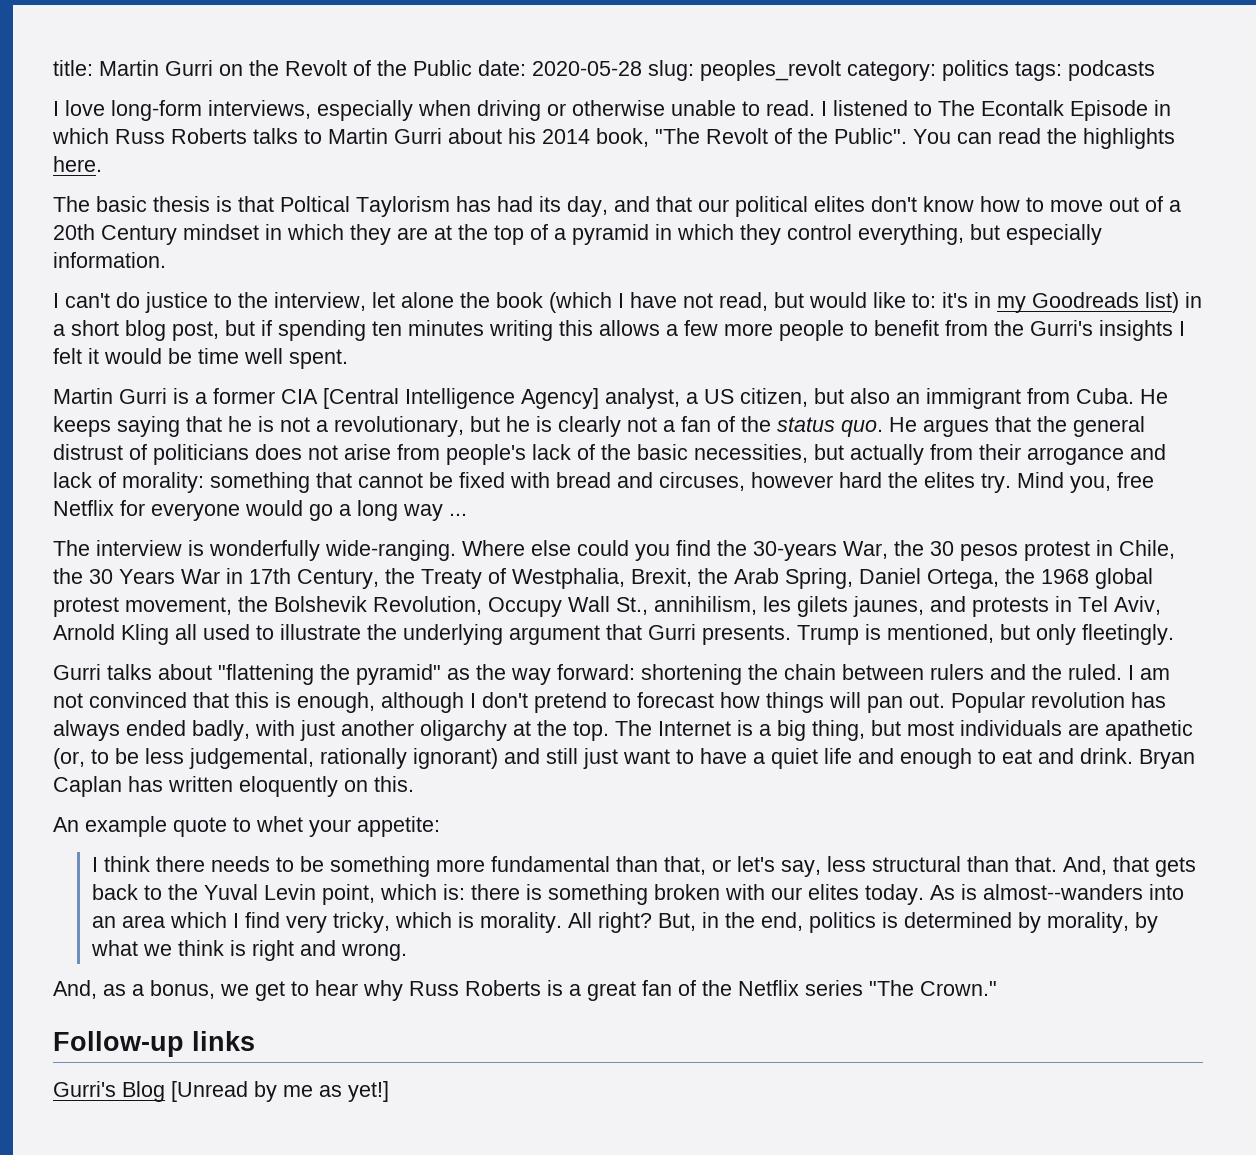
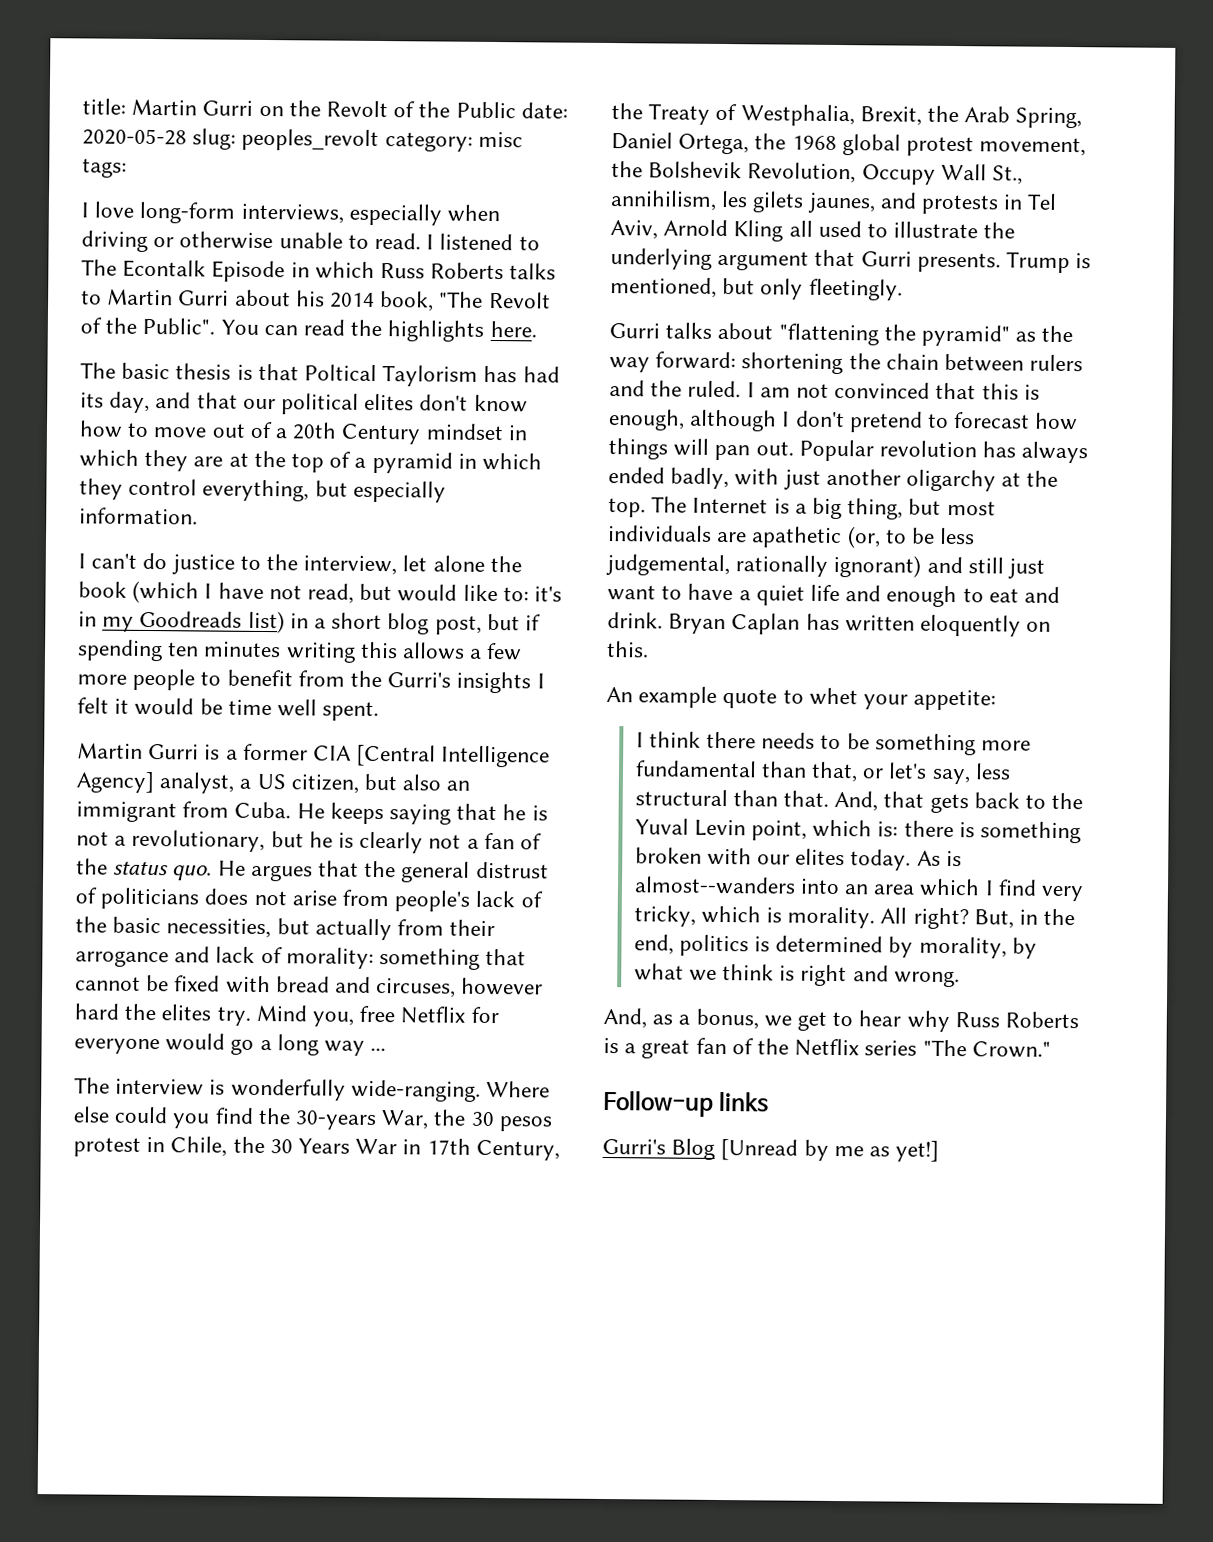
- title: Martin Gurri on the Revolt of the Public date: 2020-05-28 slug: peoples_revolt category: politics tags: podcasts
+ title: Martin Gurri on the Revolt of the Public date: 2020-05-28 slug: peoples_revolt category: misc tags:

